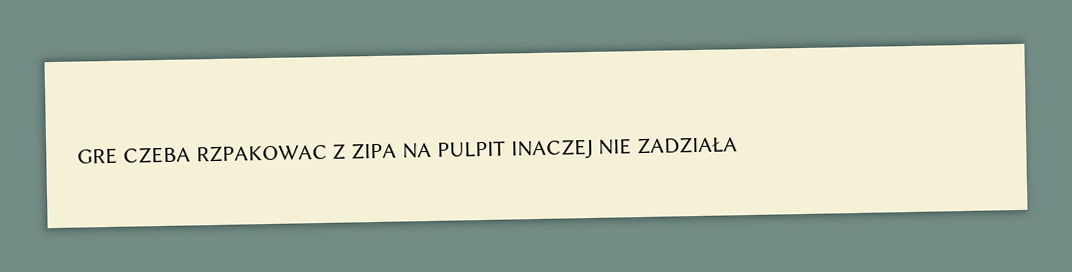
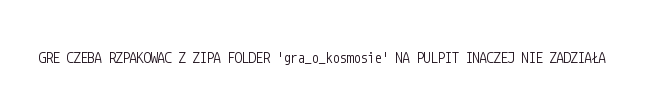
- GRE CZEBA RZPAKOWAC Z ZIPA NA PULPIT INACZEJ NIE ZADZIAŁA
+ GRE CZEBA RZPAKOWAC Z ZIPA FOLDER 'gra_o_kosmosie' NA PULPIT INACZEJ NIE ZADZIAŁA

